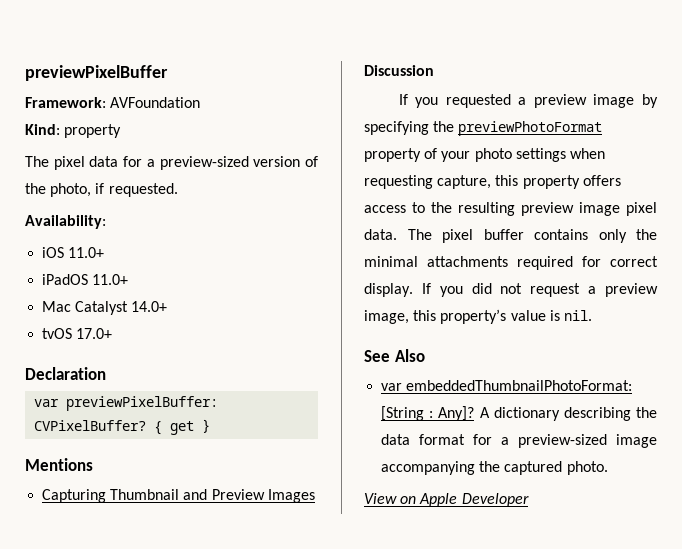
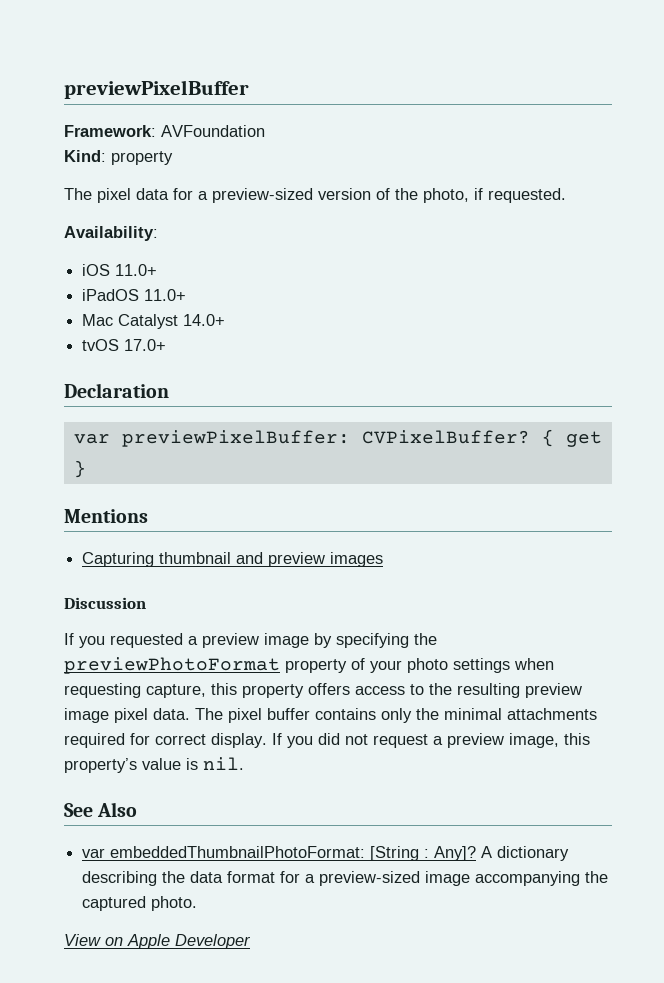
- Capturing Thumbnail and Preview Images
+ Capturing thumbnail and preview images

